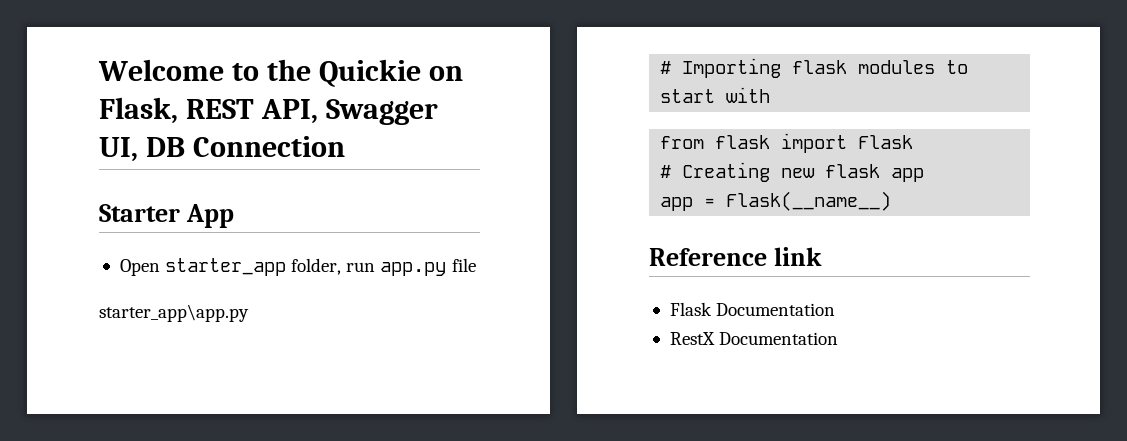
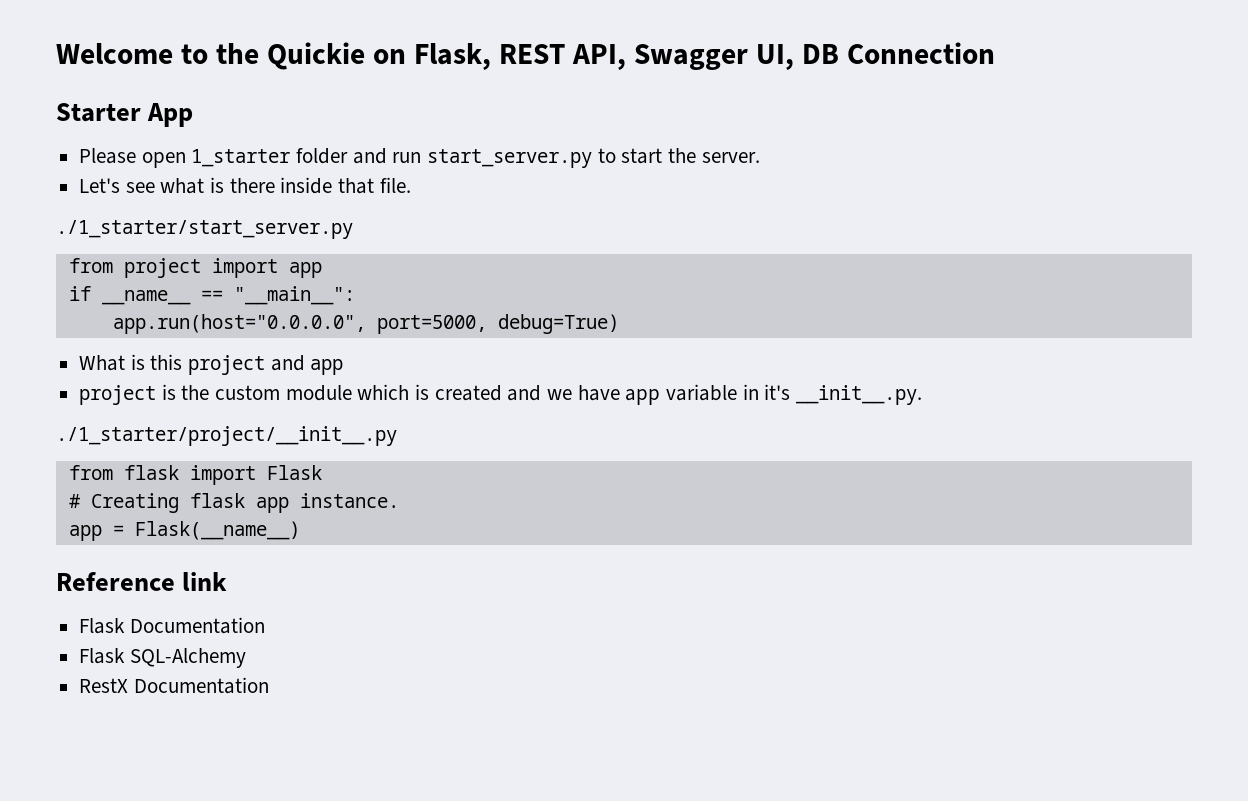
- Open starter_app folder, run app.py file
- starter_app\app.py
- # Importing flask modules to start with
+ Please open 1_starter folder and run start_server.py to start the server.
+ Let's see what is there inside that file.
+ ./1_starter/start_server.py
+ from project import app
+ if __name__ == "__main__":
+ app.run(host="0.0.0.0", port=5000, debug=True)
+ What is this project and app
+ project is the custom module which is created and we have app variable in it's __init__.py.
+ ./1_starter/project/__init__.py
- # Creating new flask app
+ # Creating flask app instance.
+ Flask SQL-Alchemy

